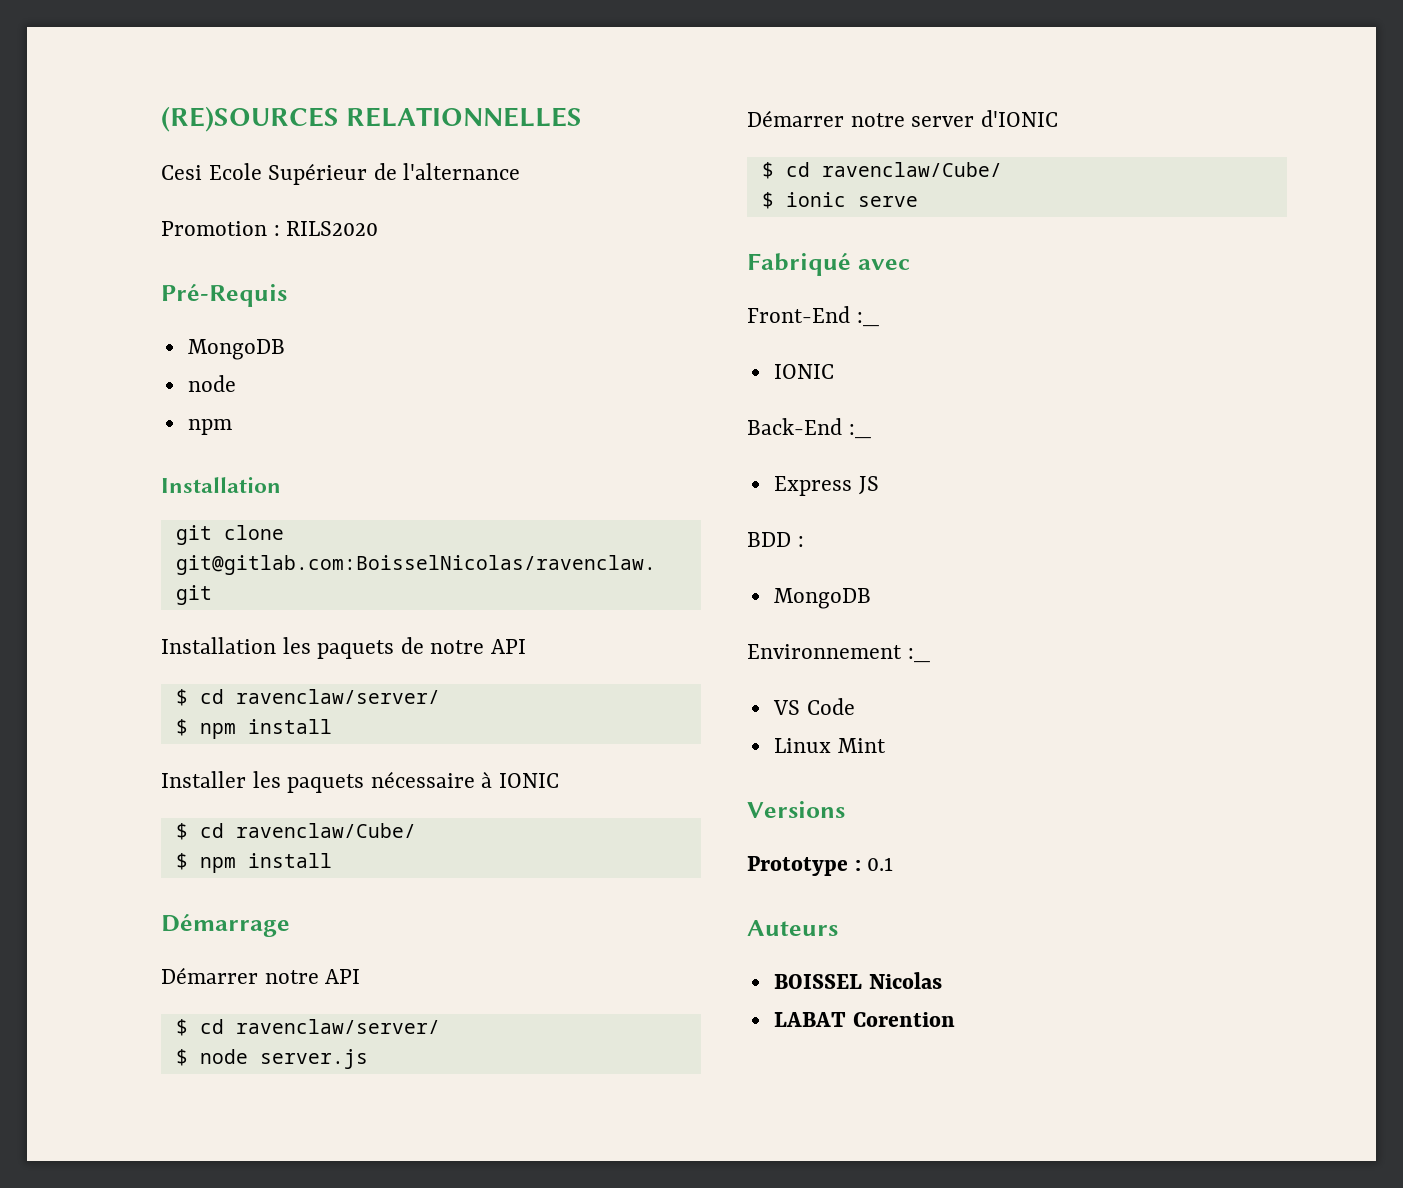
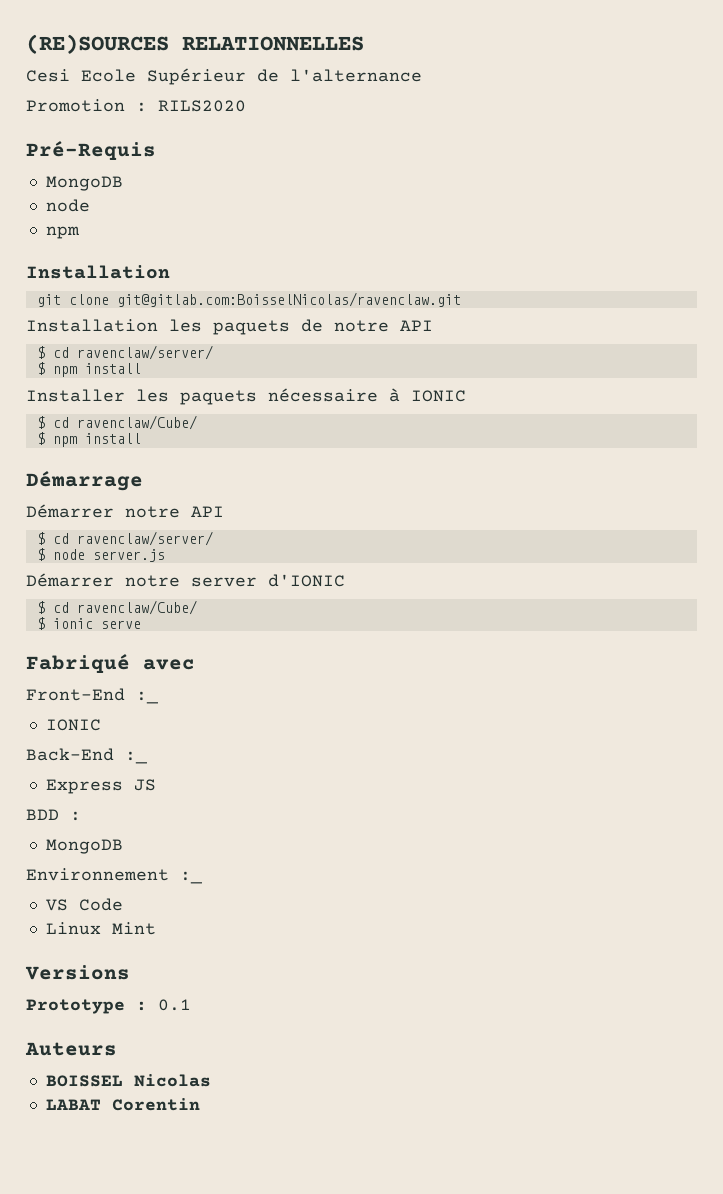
- LABAT Corention
+ LABAT Corentin

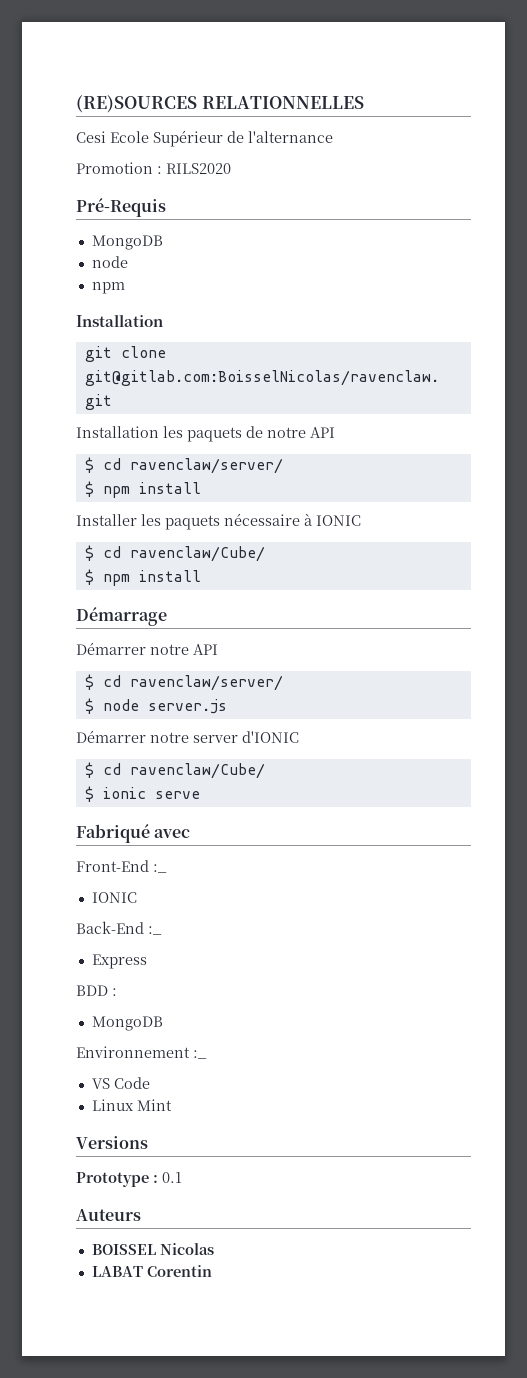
- Express JS
+ Express

